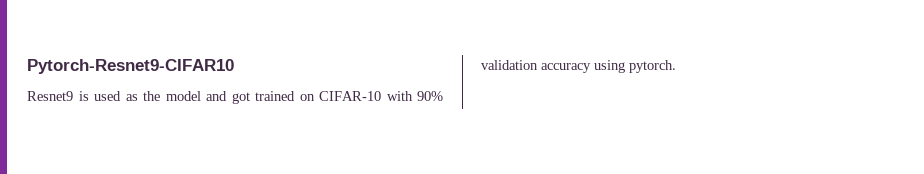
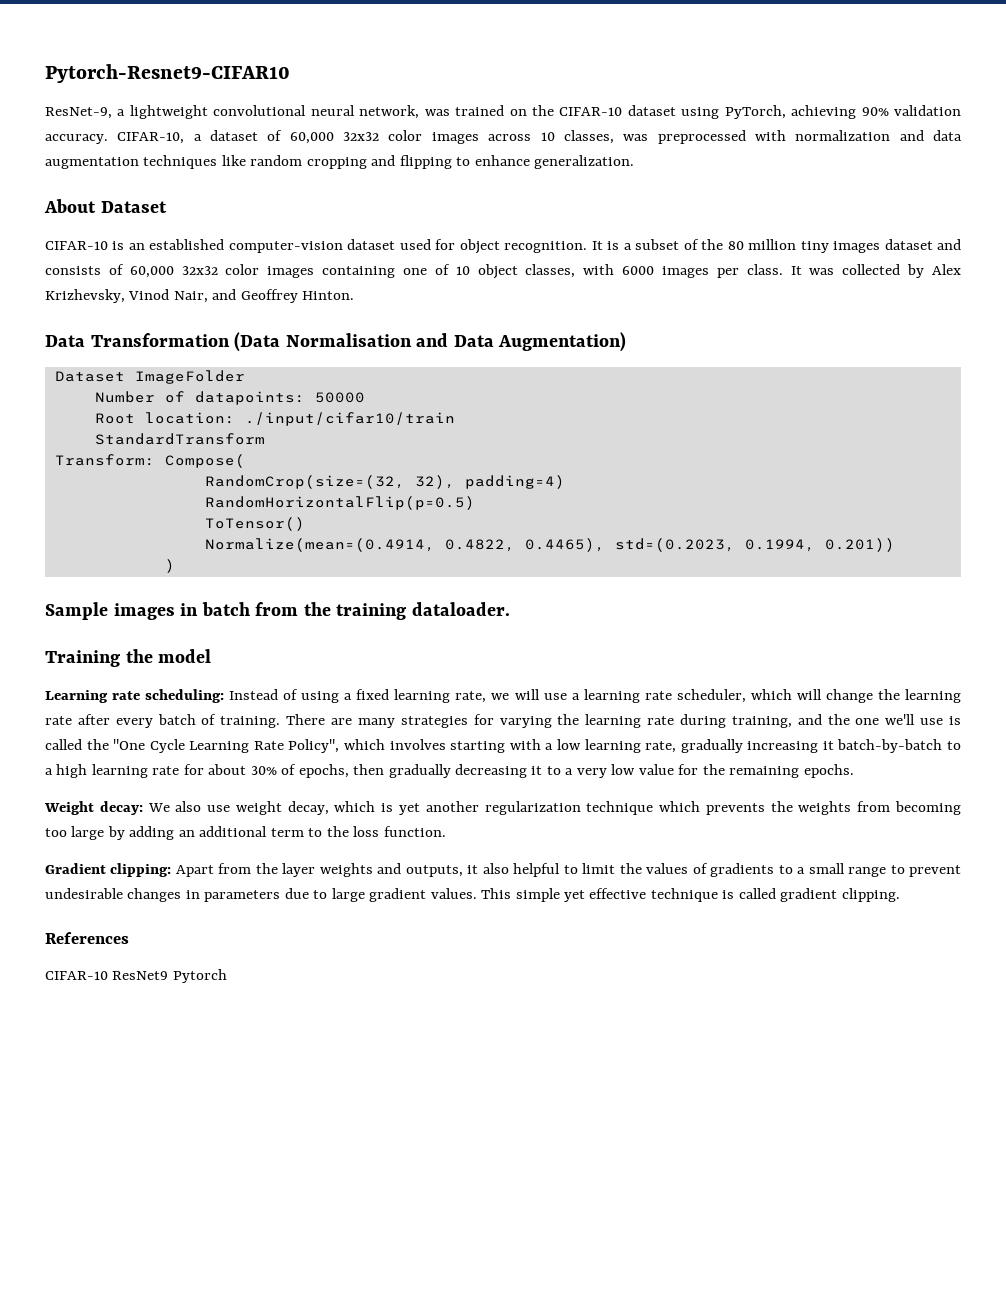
- Resnet9 is used as the model and got trained on CIFAR-10 with 90% validation accuracy using pytorch.
+ ResNet-9, a lightweight convolutional neural network, was trained on the CIFAR-10 dataset using PyTorch, achieving 90% validation accuracy. CIFAR-10, a dataset of 60,000 32x32 color images across 10 classes, was preprocessed with normalization and data augmentation techniques like random cropping and flipping to enhance generalization.
+ About Dataset
+ CIFAR-10 is an established computer-vision dataset used for object recognition. It is a subset of the 80 million tiny images dataset and consists of 60,000 32x32 color images containing one of 10 object classes, with 6000 images per class. It was collected by Alex Krizhevsky, Vinod Nair, and Geoffrey Hinton.
+ Data Transformation (Data Normalisation and Data Augmentation)
+ Dataset ImageFolder
+ Number of datapoints: 50000
+ Root location: ./input/cifar10/train
+ StandardTransform
+ Transform: Compose(
+ RandomCrop(size=(32, 32), padding=4)
+ RandomHorizontalFlip(p=0.5)
+ ToTensor()
+ Normalize(mean=(0.4914, 0.4822, 0.4465), std=(0.2023, 0.1994, 0.201))
+ )
+ Sample images in batch from the training dataloader.
+ Training the model
+ Learning rate scheduling: Instead of using a fixed learning rate, we will use a learning rate scheduler, which will change the learning rate after every batch of training. There are many strategies for varying the learning rate during training, and the one we'll use is called the "One Cycle Learning Rate Policy", which involves starting with a low learning rate, gradually increasing it batch-by-batch to a high learning rate for about 30% of epochs, then gradually decreasing it to a very low value for the remaining epochs.
+ Weight decay: We also use weight decay, which is yet another regularization technique which prevents the weights from becoming too large by adding an additional term to the loss function.
+ Gradient clipping: Apart from the layer weights and outputs, it also helpful to limit the values of gradients to a small range to prevent undesirable changes in parameters due to large gradient values. This simple yet effective technique is called gradient clipping.
+ References
+ CIFAR-10 ResNet9 Pytorch

